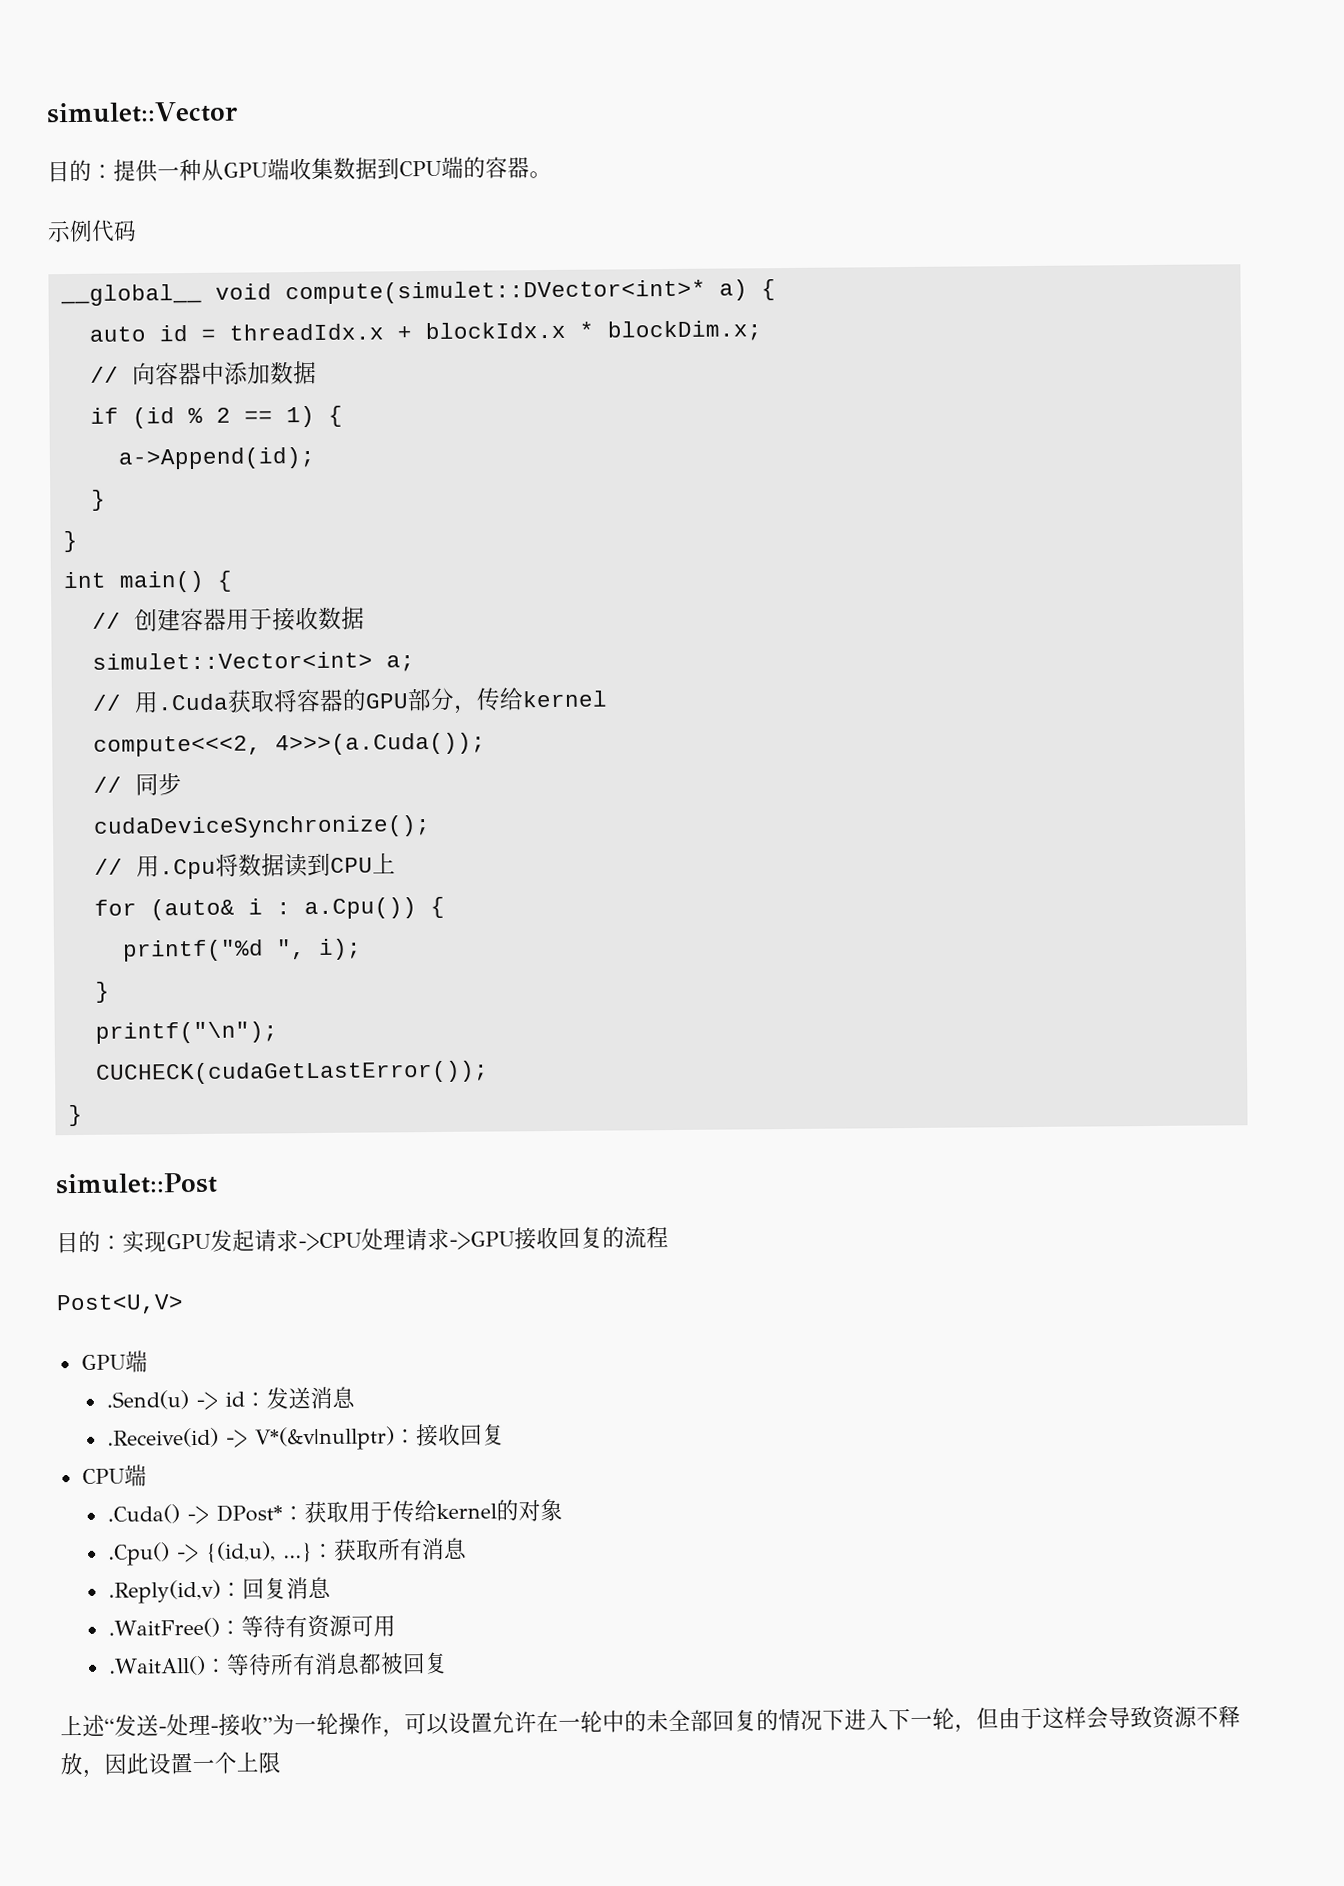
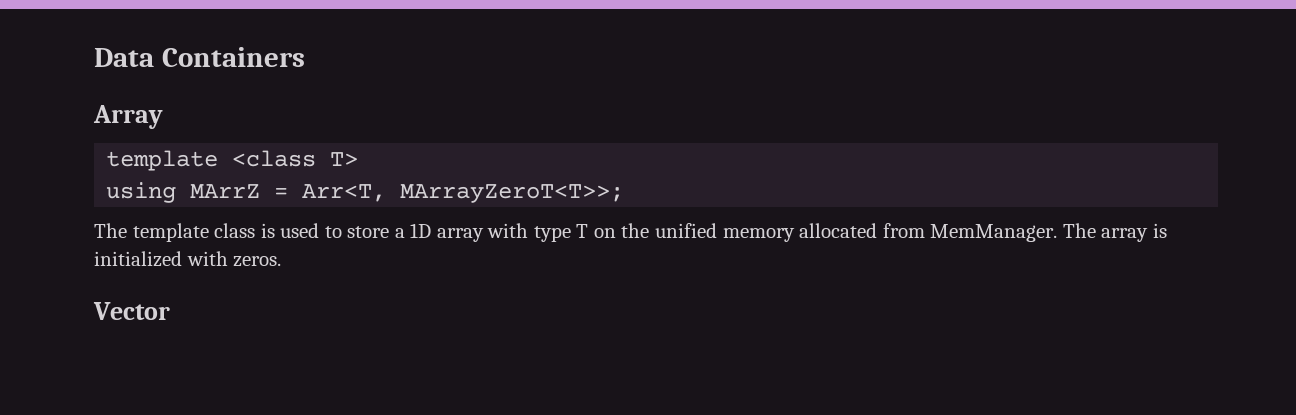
- simulet::Vector
- 目的：提供一种从GPU端收集数据到CPU端的容器。
- 示例代码
- __global__ void compute(simulet::DVector<int>* a) {
- auto id = threadIdx.x + blockIdx.x * blockDim.x;
- // 向容器中添加数据
- if (id % 2 == 1) {
- a->Append(id);
- }
- }
- int main() {
- // 创建容器用于接收数据
- simulet::Vector<int> a;
- // 用.Cuda获取将容器的GPU部分，传给kernel
- compute<<<2, 4>>>(a.Cuda());
- // 同步
- cudaDeviceSynchronize();
- // 用.Cpu将数据读到CPU上
- for (auto& i : a.Cpu()) {
- printf("%d ", i);
- }
- printf("\n");
- CUCHECK(cudaGetLastError());
- }
- simulet::Post
- 目的：实现GPU发起请求->CPU处理请求->GPU接收回复的流程
- Post<U,V>
- GPU端
- .Send(u) -> id：发送消息
- .Receive(id) -> V*(&v|nullptr)：接收回复
- CPU端
- .Cuda() -> DPost*：获取用于传给kernel的对象
- .Cpu() -> {(id,u), ...}：获取所有消息
- .Reply(id,v)：回复消息
- .WaitFree()：等待有资源可用
- .WaitAll()：等待所有消息都被回复
- 上述“发送-处理-接收”为一轮操作，可以设置允许在一轮中的未全部回复的情况下进入下一轮，但由于这样会导致资源不释放，因此设置一个上限
+ Data Containers
+ Array
+ template <class T>
+ using MArrZ = Arr<T, MArrayZeroT<T>>;
+ The template class is used to store a 1D array with type T on the unified memory allocated from MemManager. The array is initialized with zeros.
+ Vector

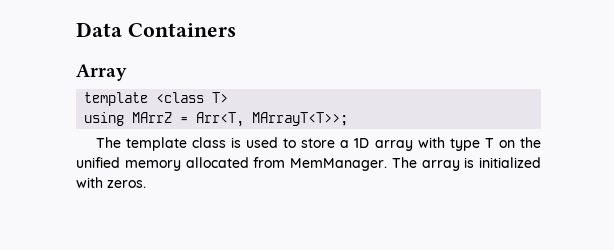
- using MArrZ = Arr<T, MArrayZeroT<T>>;
+ using MArrZ = Arr<T, MArrayT<T>>;
- Vector

